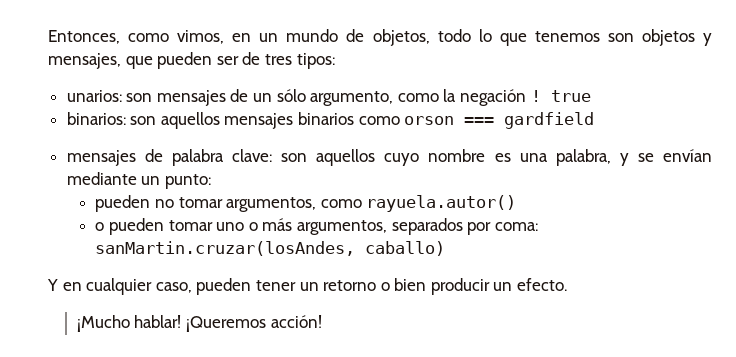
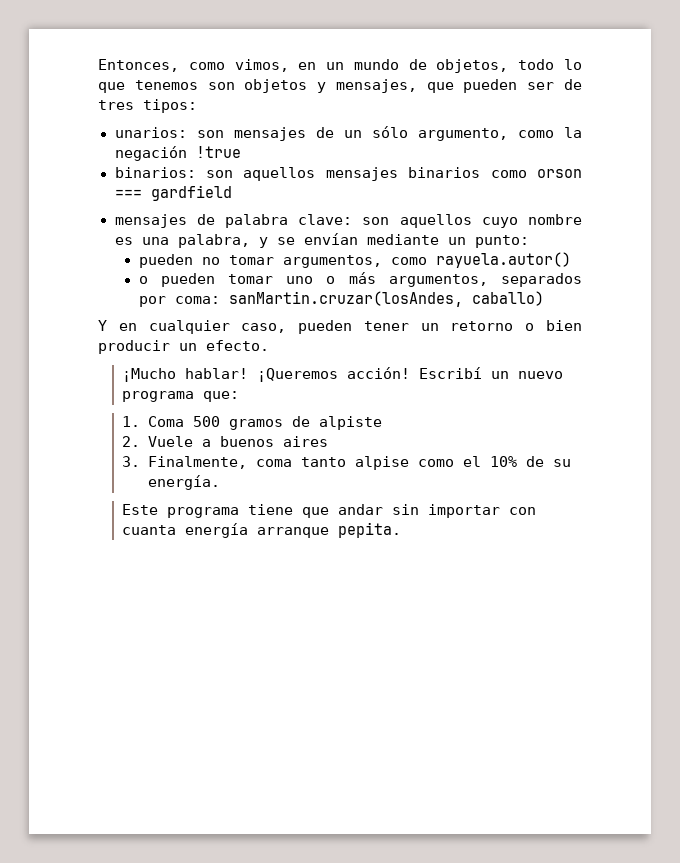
- unarios: son mensajes de un sólo argumento, como la negación ! true
+ unarios: son mensajes de un sólo argumento, como la negación !true
+ Escribí un nuevo programa que:
+ 1. Coma 500 gramos de alpiste
+ 2. Vuele a buenos aires
+ 3. Finalmente, coma tanto alpise como el 10% de su energía.
+ Este programa tiene que andar sin importar con cuanta energía arranque pepita.

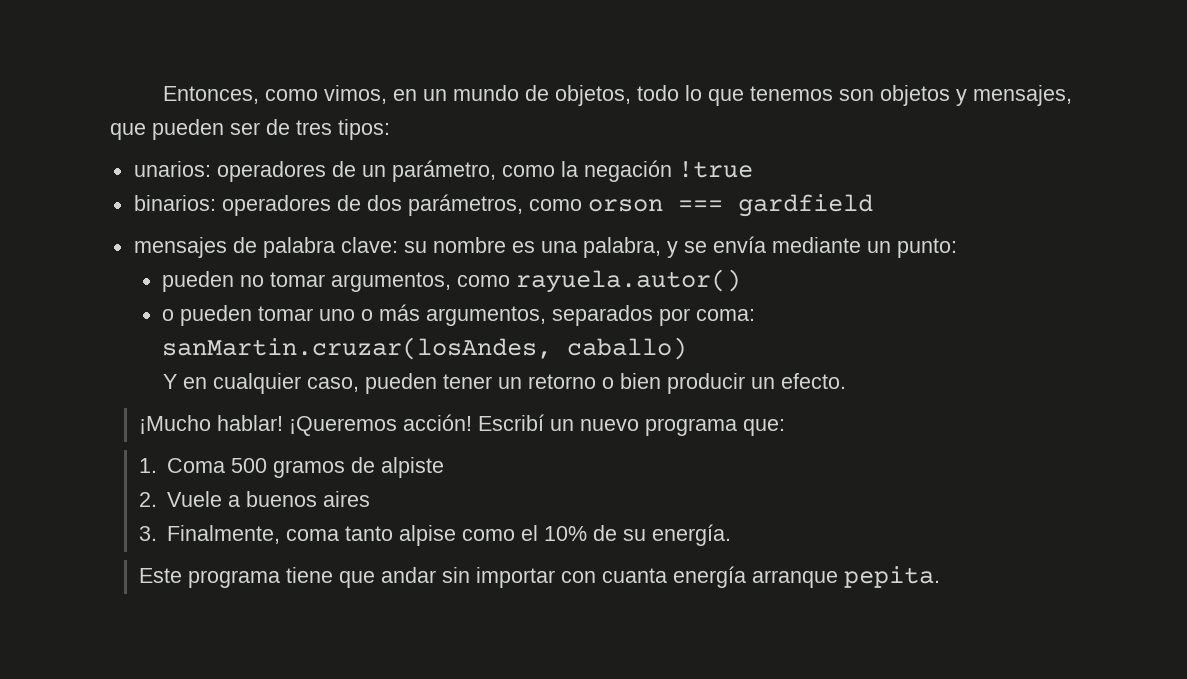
- unarios: son mensajes de un sólo argumento, como la negación !true
+ unarios: operadores de un parámetro, como la negación !true
- binarios: son aquellos mensajes binarios como orson === gardfield
+ binarios: operadores de dos parámetros, como orson === gardfield
- mensajes de palabra clave: son aquellos cuyo nombre es una palabra, y se envían mediante un punto:
+ mensajes de palabra clave: su nombre es una palabra, y se envía mediante un punto:

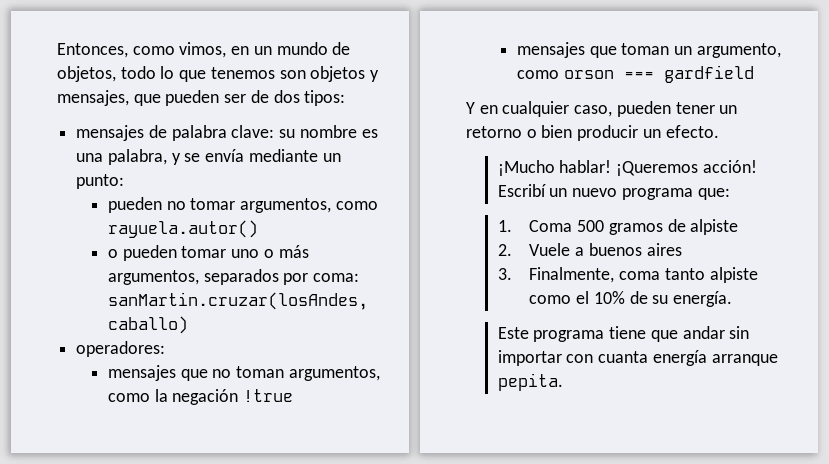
- Entonces, como vimos, en un mundo de objetos, todo lo que tenemos son objetos y mensajes, que pueden ser de tres tipos:
+ Entonces, como vimos, en un mundo de objetos, todo lo que tenemos son objetos y mensajes, que pueden ser de dos tipos:
- unarios: operadores de un parámetro, como la negación !true
- binarios: operadores de dos parámetros, como orson === gardfield
+ operadores:
+ mensajes que no toman argumentos, como la negación !true
+ mensajes que toman un argumento, como orson === gardfield
- 3. Finalmente, coma tanto alpise como el 10% de su energía.
+ 3. Finalmente, coma tanto alpiste como el 10% de su energía.

